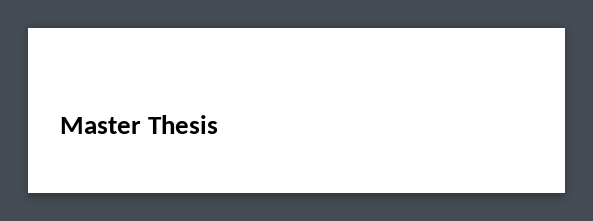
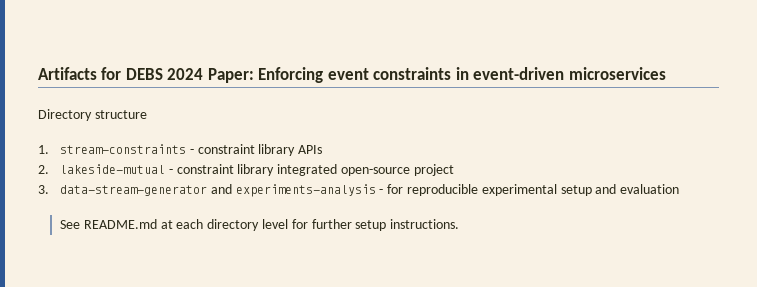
- Master Thesis
+ Artifacts for DEBS 2024 Paper: Enforcing event constraints in event-driven microservices
+ Directory structure
+ 1. stream-constraints - constraint library APIs
+ 2. lakeside-mutual - constraint library integrated open-source project
+ 3. data-stream-generator and experiments-analysis - for reproducible experimental setup and evaluation
+ See README.md at each directory level for further setup instructions.

